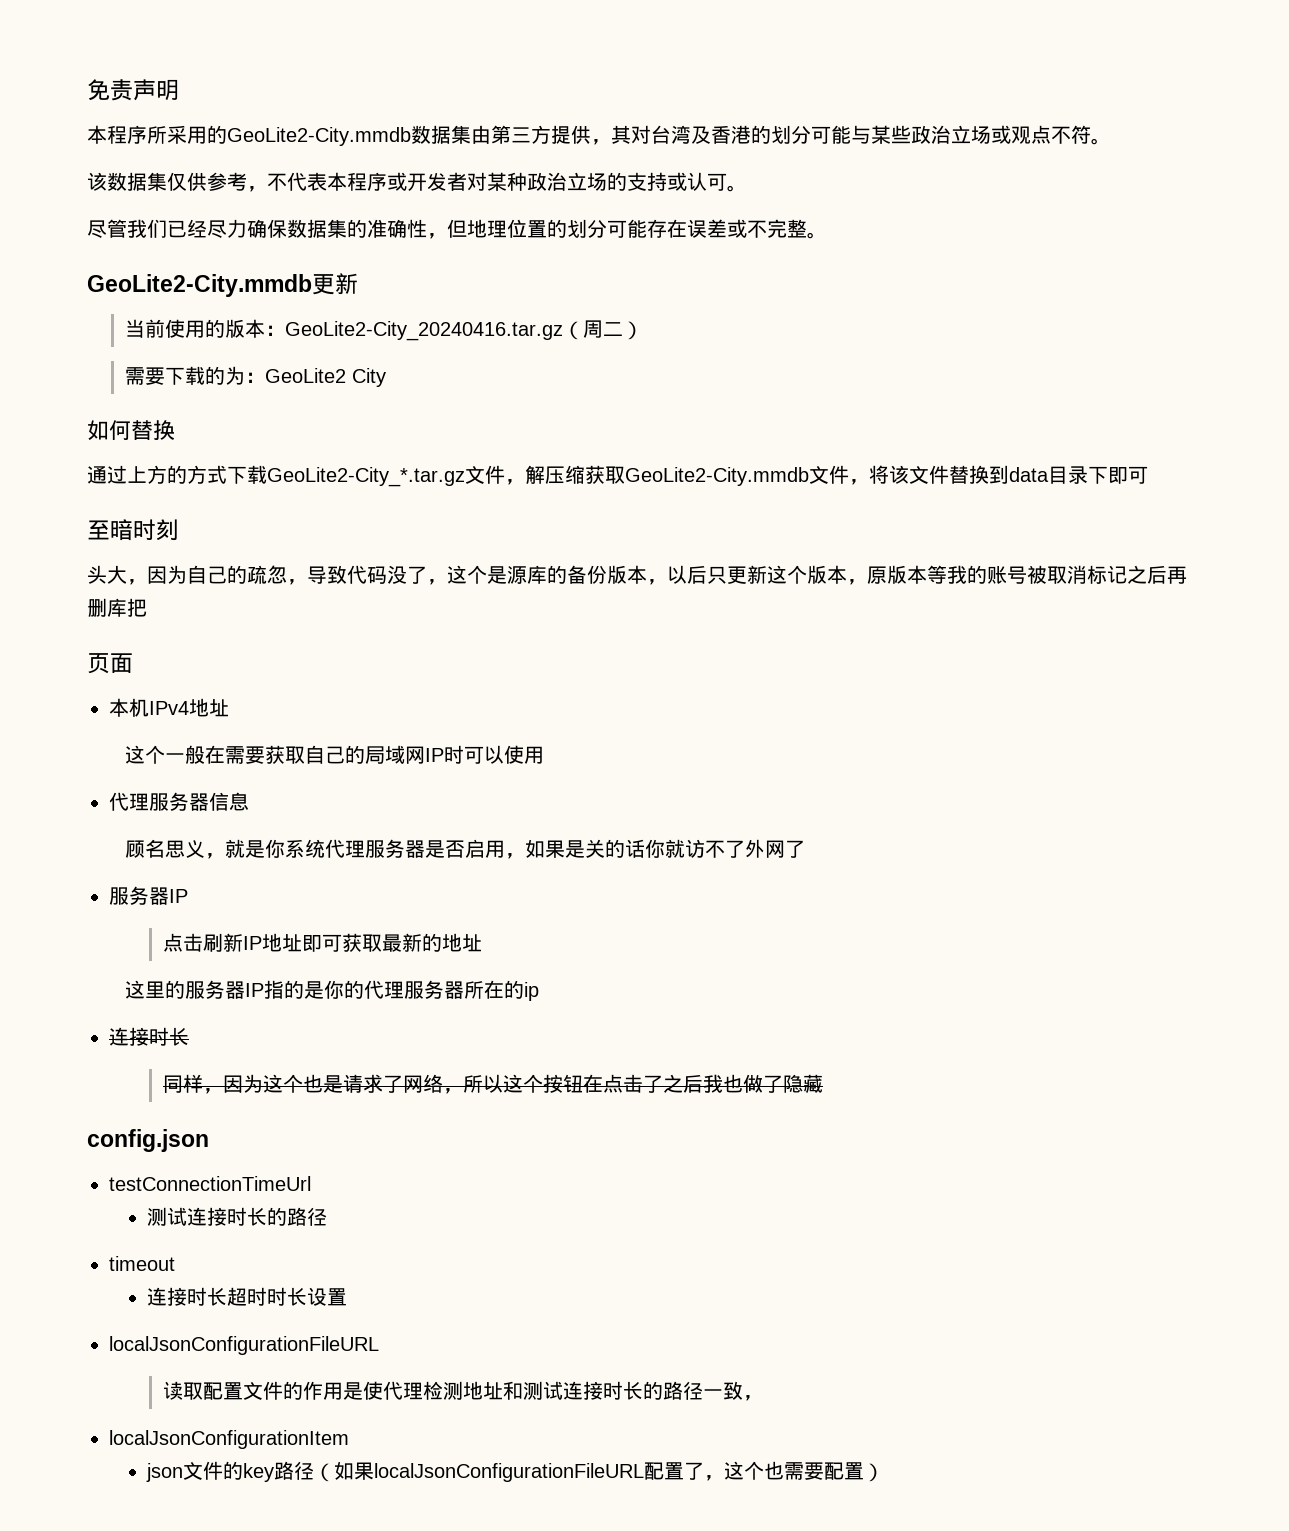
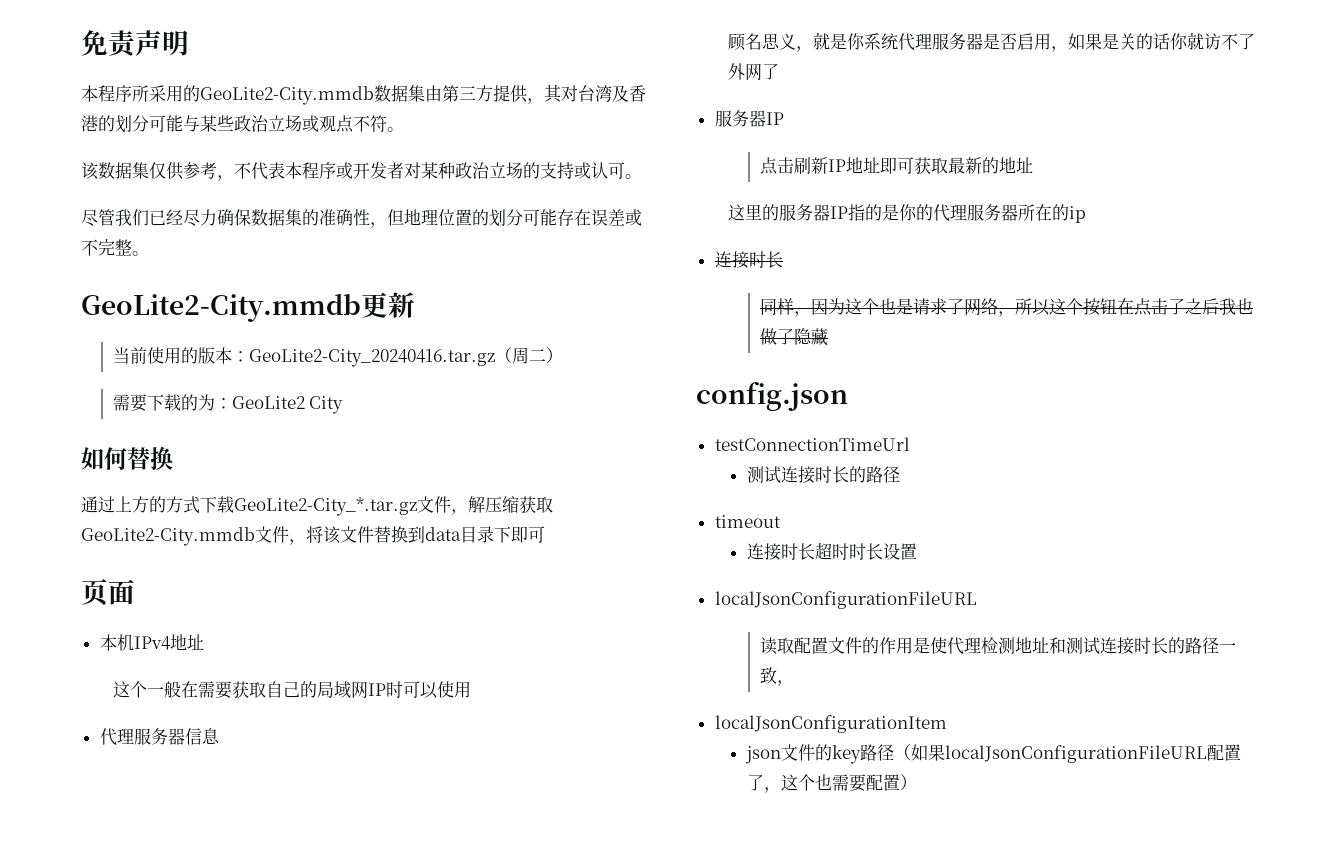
- 至暗时刻
- 头大，因为自己的疏忽，导致代码没了，这个是源库的备份版本，以后只更新这个版本，原版本等我的账号被取消标记之后再删库把

